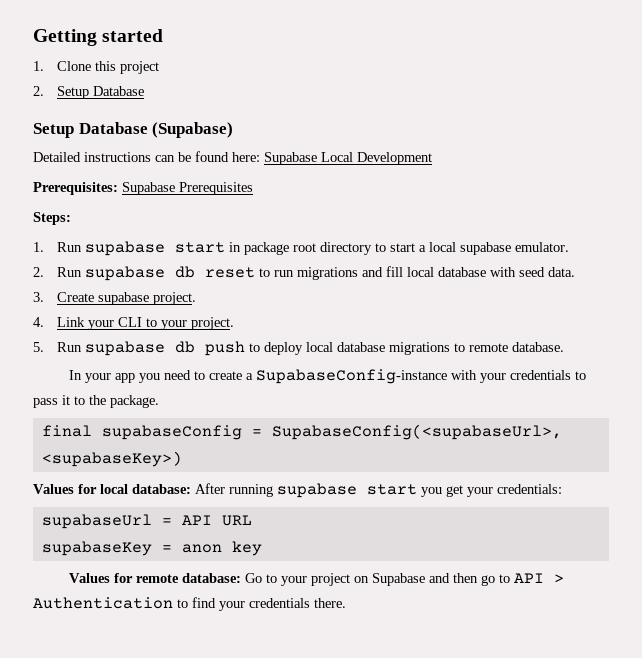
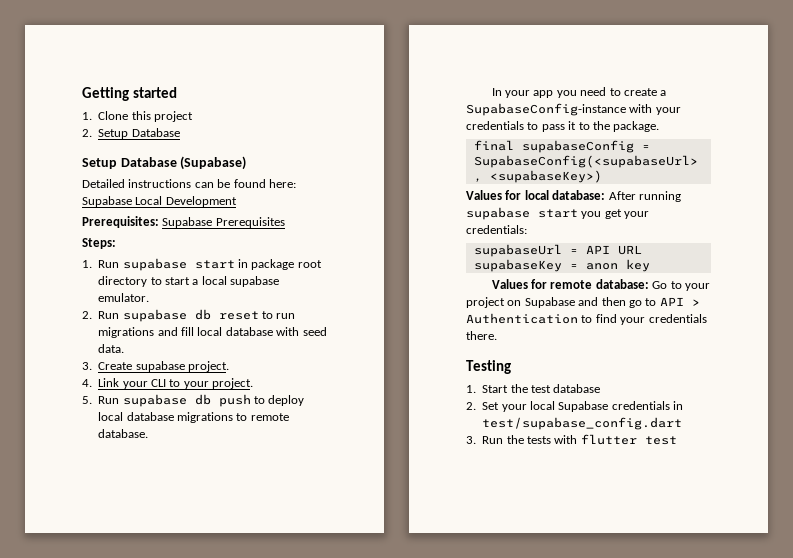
+ Testing
+ 1. Start the test database
+ 2. Set your local Supabase credentials in test/supabase_config.dart
+ 3. Run the tests with flutter test

